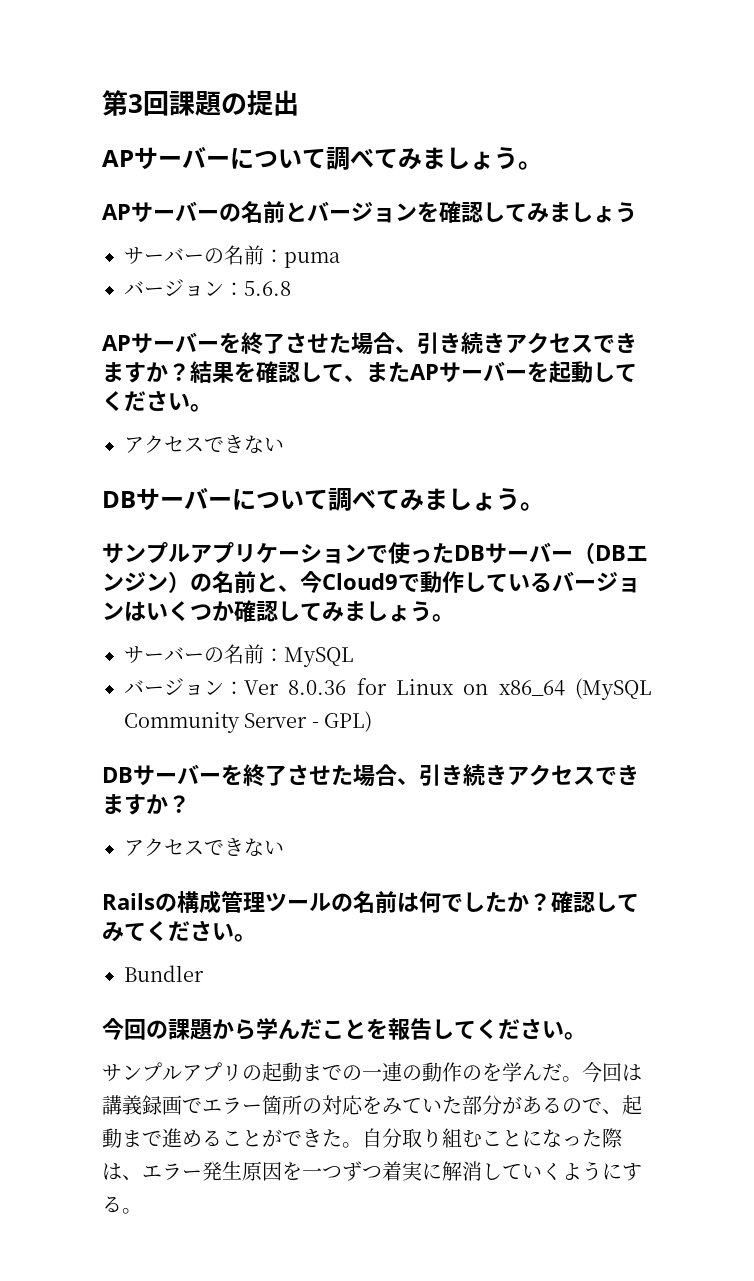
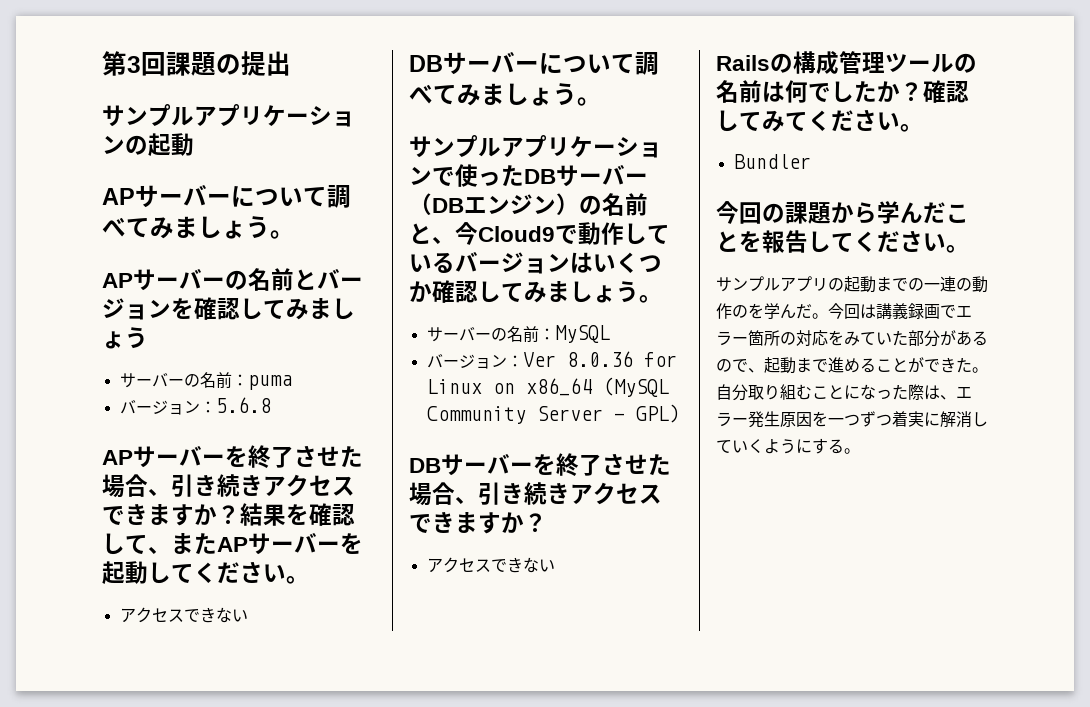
+ サンプルアプリケーションの起動

